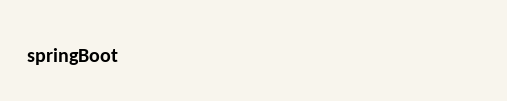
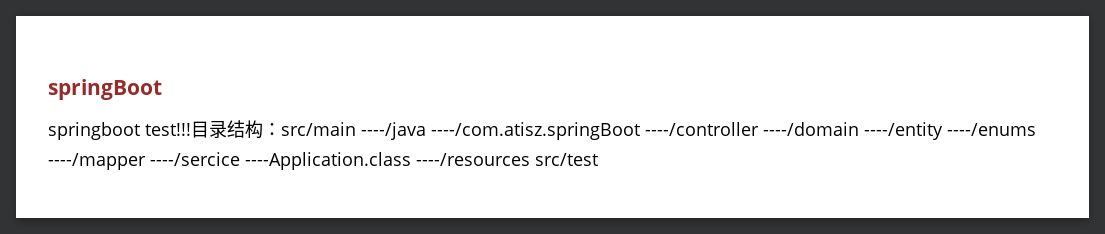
+ springboot test!!!目录结构：src/main ----/java ----/com.atisz.springBoot ----/controller ----/domain ----/entity ----/enums ----/mapper ----/sercice ----Application.class ----/resources src/test

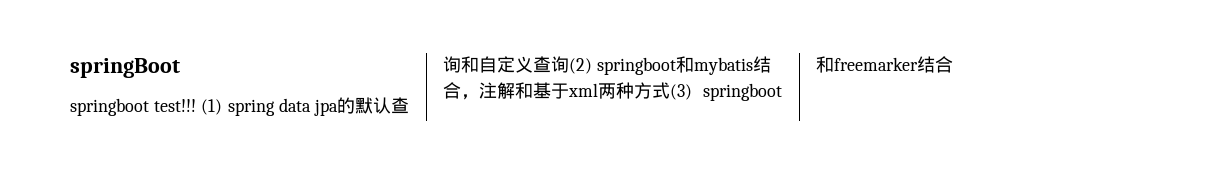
- 目录结构：src/main ----/java ----/com.atisz.springBoot ----/controller ----/domain ----/entity ----/enums ----/mapper ----/sercice ----Application.class ----/resources src/test
+ (1) spring data jpa的默认查询和自定义查询(2) springboot和mybatis结合，注解和基于xml两种方式(3) springboot和freemarker结合

